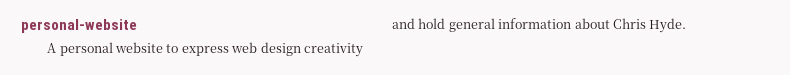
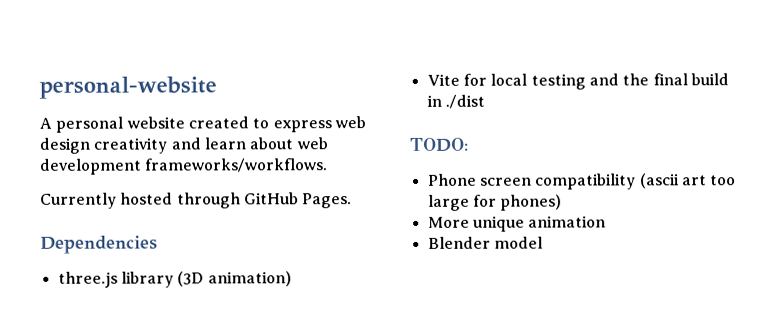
- A personal website to express web design creativity and hold general information about Chris Hyde.
+ A personal website created to express web design creativity and learn about web development frameworks/workflows.
+ Currently hosted through GitHub Pages.
+ Dependencies
+ three.js library (3D animation)
+ Vite for local testing and the final build in ./dist
+ TODO:
+ Phone screen compatibility (ascii art too large for phones)
+ More unique animation
+ Blender model

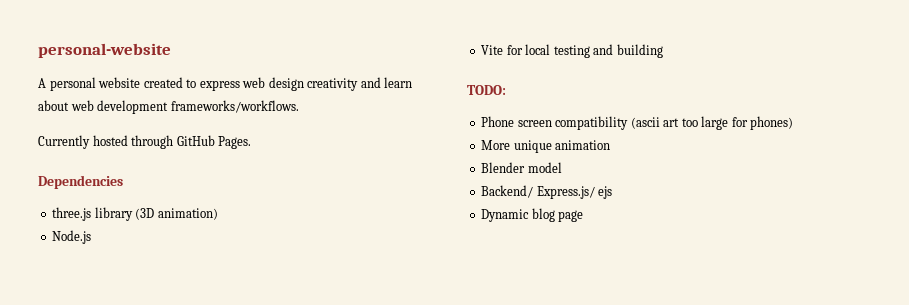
+ Node.js
- Vite for local testing and the final build in ./dist
+ Vite for local testing and building
+ Backend/ Express.js/ ejs
+ Dynamic blog page

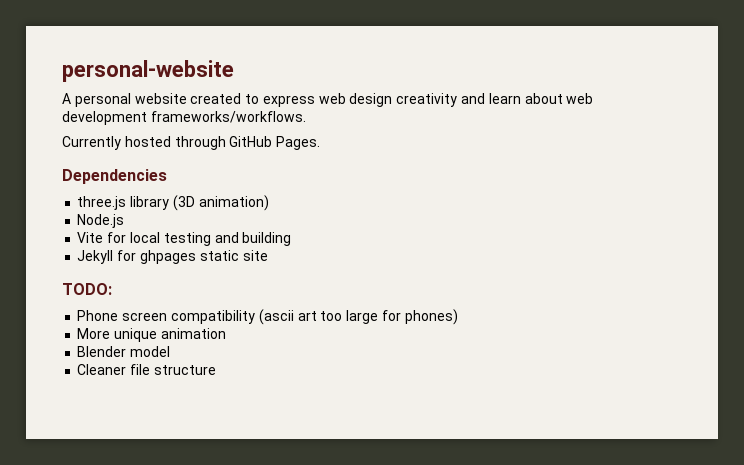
+ Jekyll for ghpages static site
- Backend/ Express.js/ ejs
- Dynamic blog page
+ Cleaner file structure

